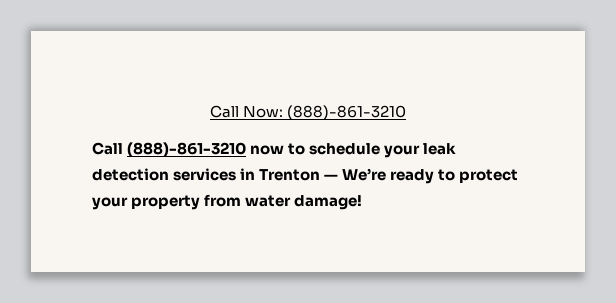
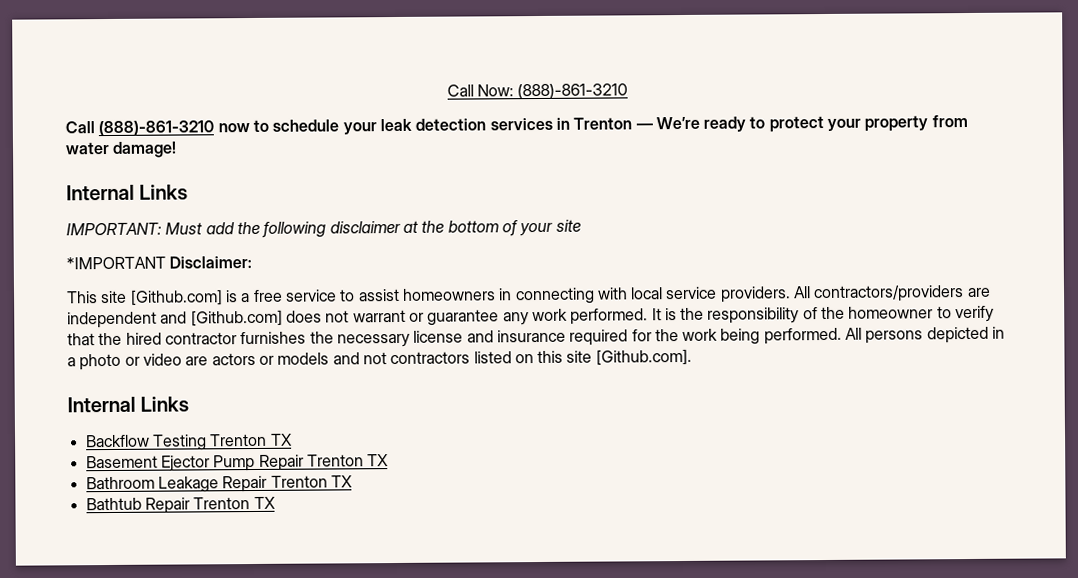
  Call (888)-861-3210 now to schedule your leak detection services in Trenton — We’re ready to protect your property from water damage!
+ Internal Links
+ IMPORTANT: Must add the following disclaimer at the bottom of your site
+ *IMPORTANT Disclaimer:
+ This site [Github.com] is a free service to assist homeowners in connecting with local service providers. All contractors/providers are independent and [Github.com] does not warrant or guarantee any work performed. It is the responsibility of the homeowner to verify that the hired contractor furnishes the necessary license and insurance required for the work being performed. All persons depicted in a photo or video are actors or models and not contractors listed on this site [Github.com].
+ Internal Links
+ Backflow Testing Trenton TX
+ Basement Ejector Pump Repair Trenton TX
+ Bathroom Leakage Repair Trenton TX
+ Bathtub Repair Trenton TX

